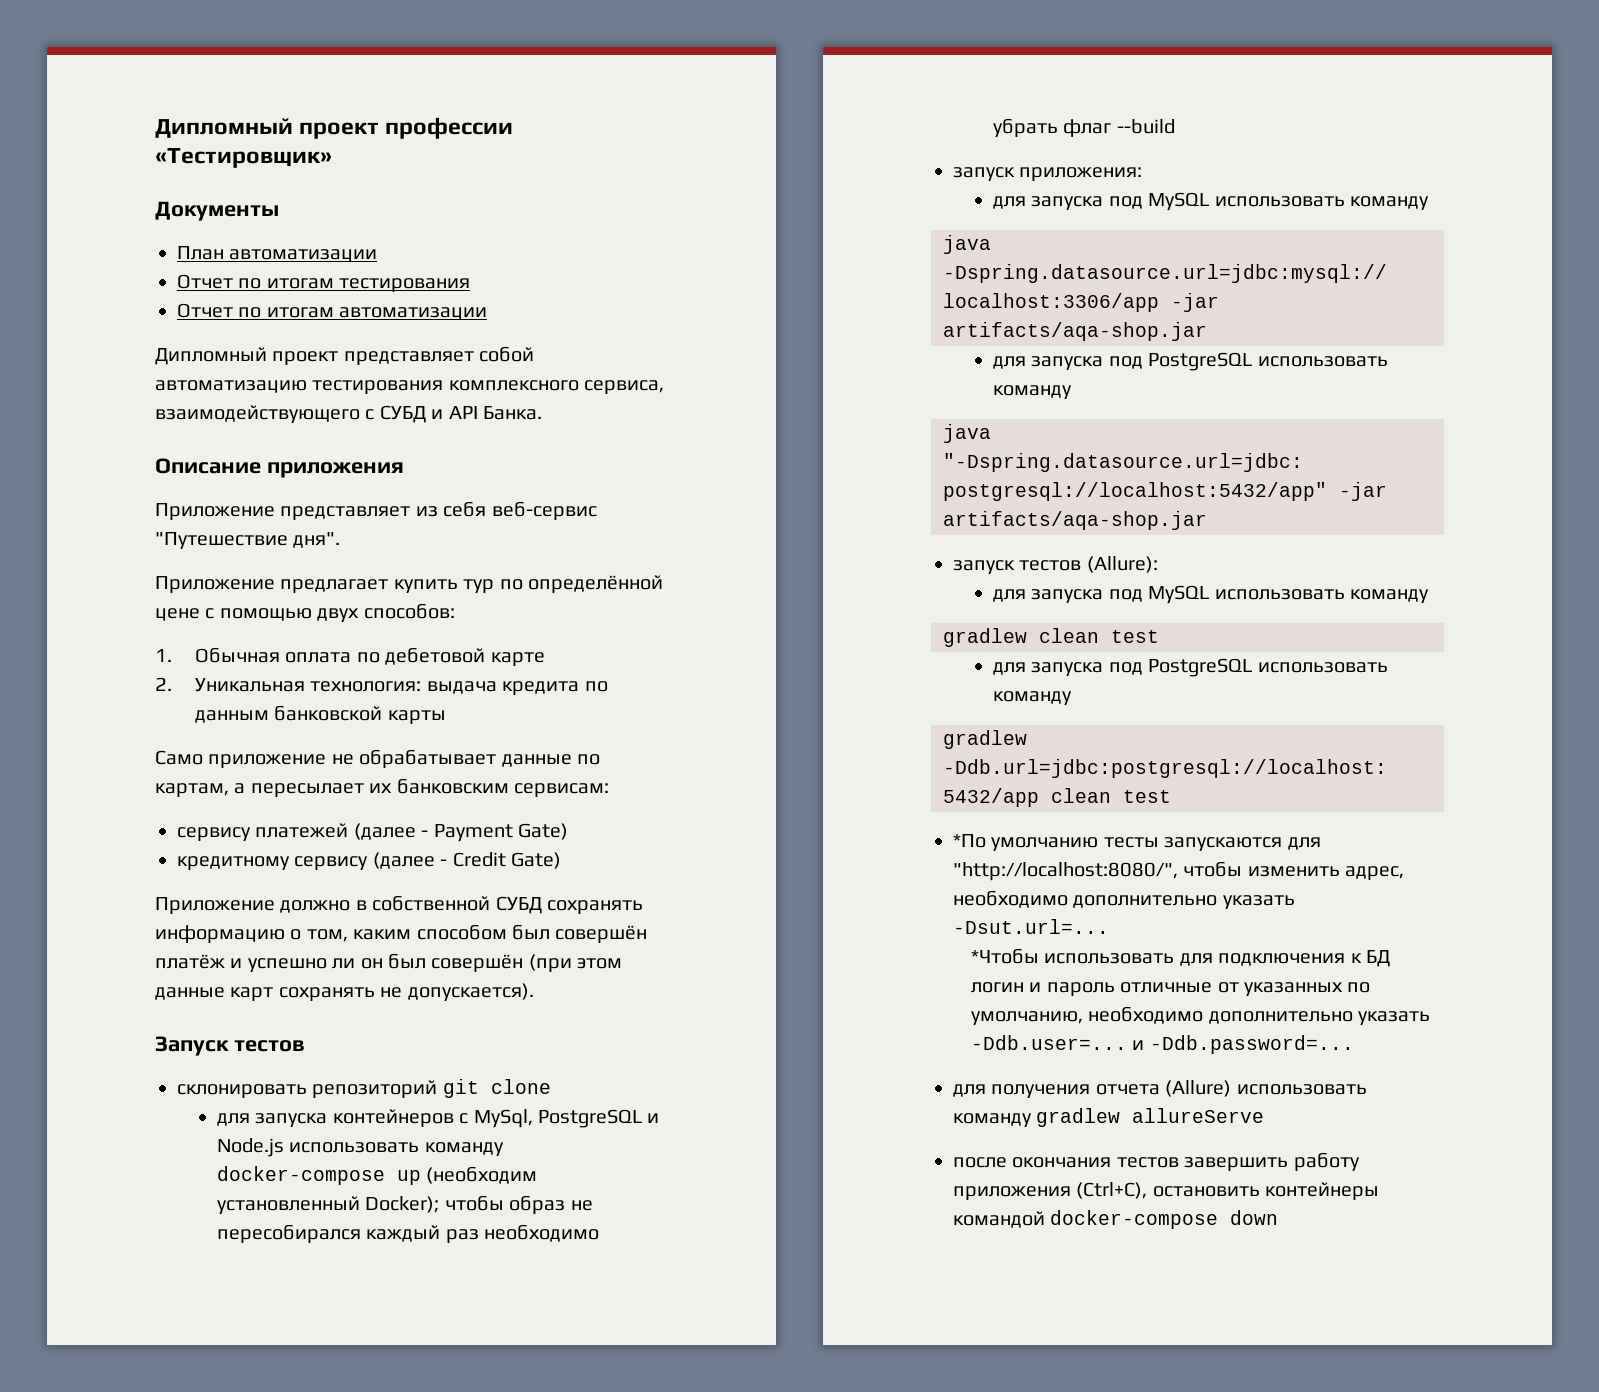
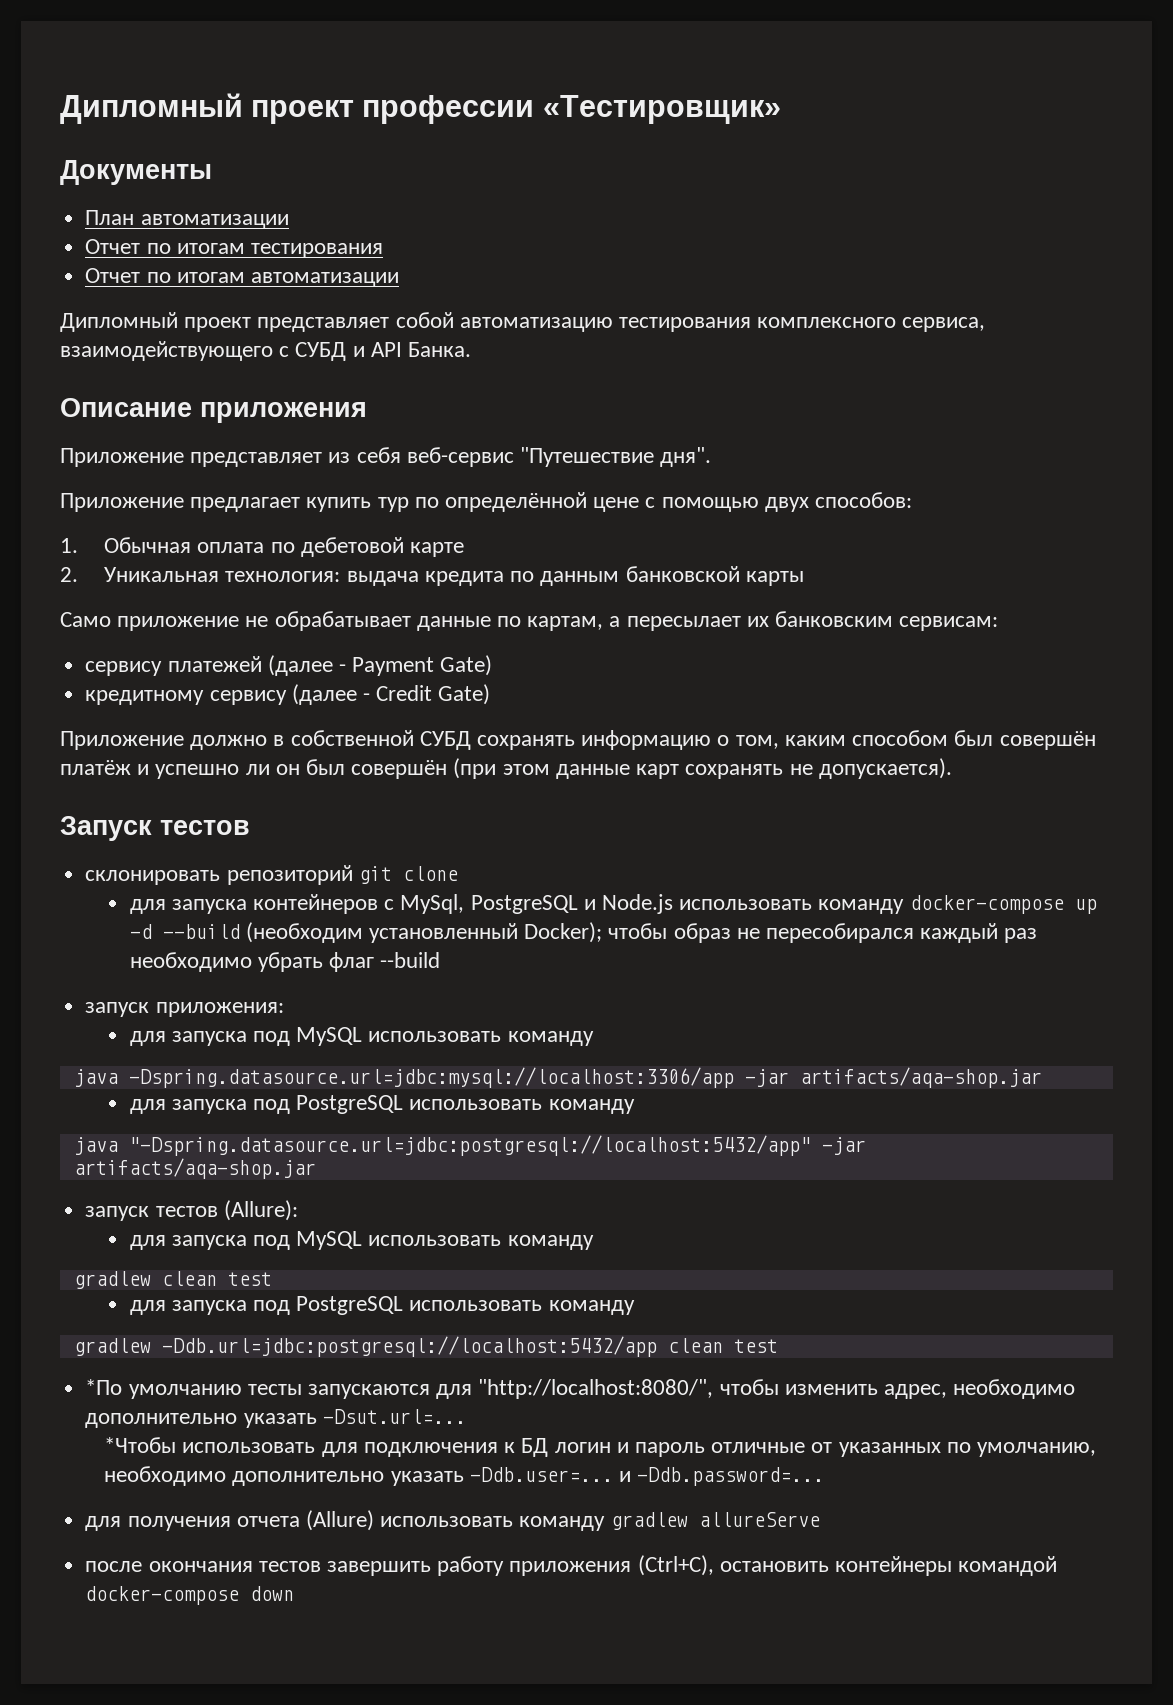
- для запуска контейнеров с MySql, PostgreSQL и Node.js использовать команду docker-compose up (необходим установленный Docker); чтобы образ не пересобирался каждый раз необходимо убрать флаг --build
+ для запуска контейнеров с MySql, PostgreSQL и Node.js использовать команду docker-compose up -d --build (необходим установленный Docker); чтобы образ не пересобирался каждый раз необходимо убрать флаг --build

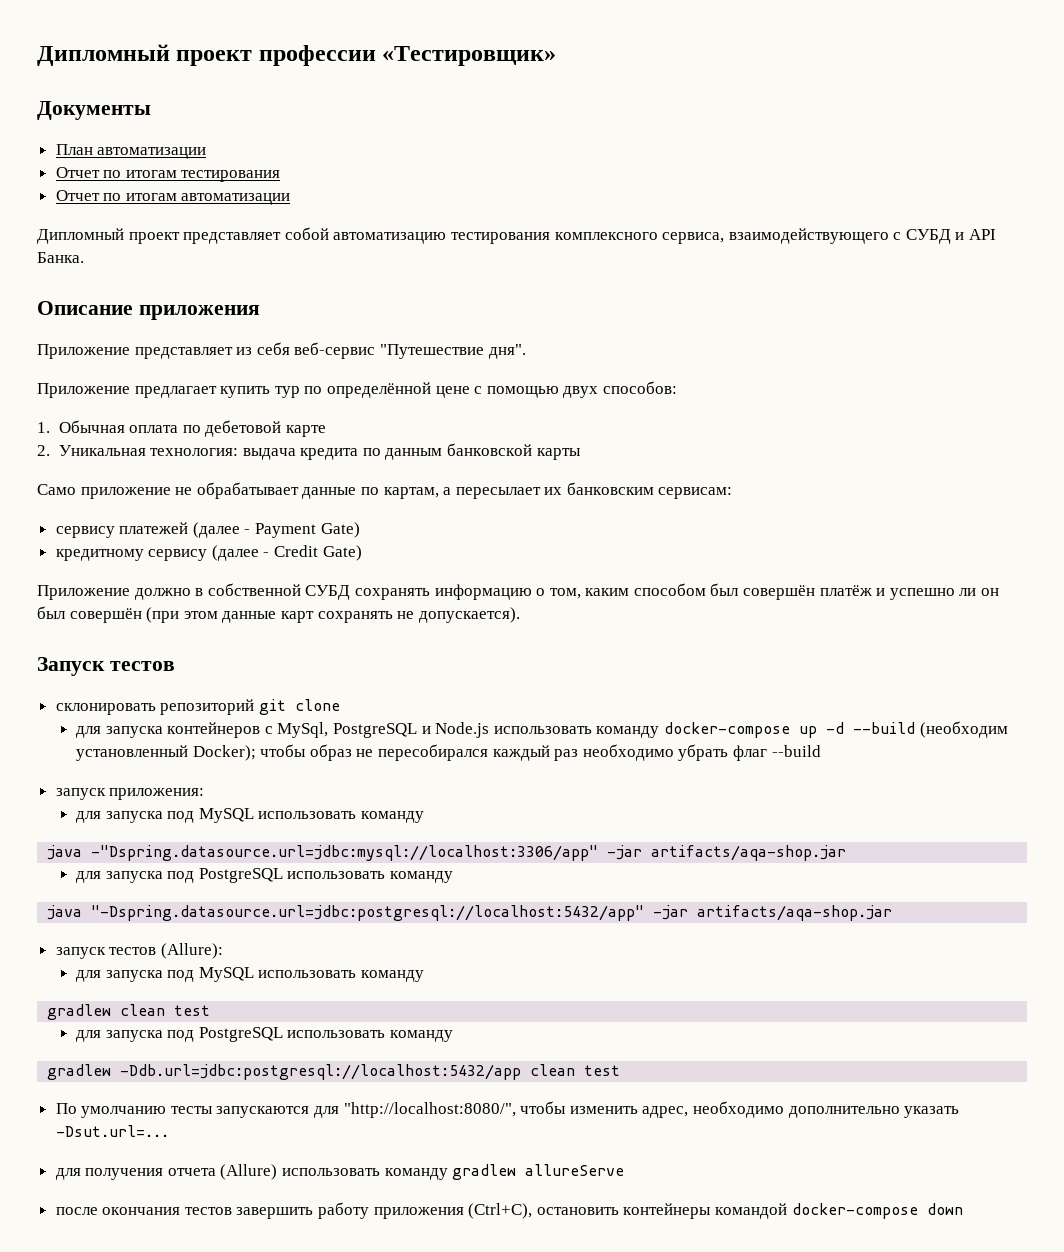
- java -Dspring.datasource.url=jdbc:mysql://localhost:3306/app -jar artifacts/aqa-shop.jar
+ java -"Dspring.datasource.url=jdbc:mysql://localhost:3306/app" -jar artifacts/aqa-shop.jar
- *По умолчанию тесты запускаются для "http://localhost:8080/", чтобы изменить адрес, необходимо дополнительно указать -Dsut.url=...
+ По умолчанию тесты запускаются для "http://localhost:8080/", чтобы изменить адрес, необходимо дополнительно указать -Dsut.url=...
- *Чтобы использовать для подключения к БД логин и пароль отличные от указанных по умолчанию, необходимо дополнительно указать -Ddb.user=... и -Ddb.password=...

